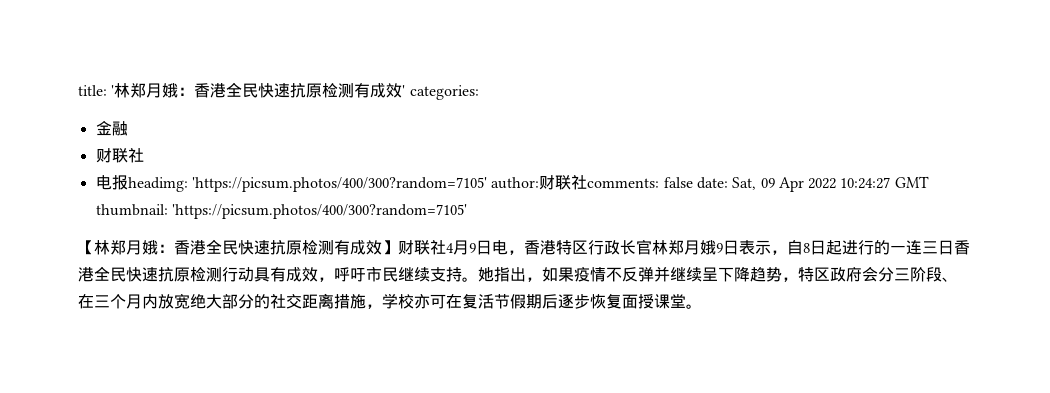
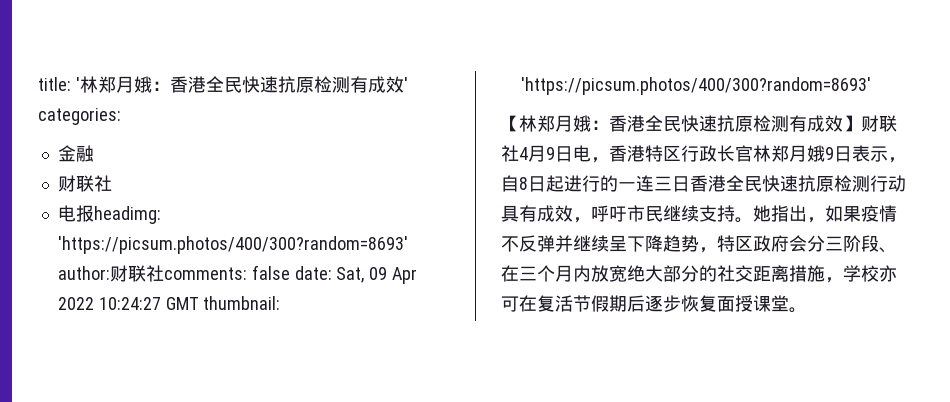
- 电报headimg: 'https://picsum.photos/400/300?random=7105' author:财联社comments: false date: Sat, 09 Apr 2022 10:24:27 GMT thumbnail: 'https://picsum.photos/400/300?random=7105'
+ 电报headimg: 'https://picsum.photos/400/300?random=8693' author:财联社comments: false date: Sat, 09 Apr 2022 10:24:27 GMT thumbnail: 'https://picsum.photos/400/300?random=8693'

